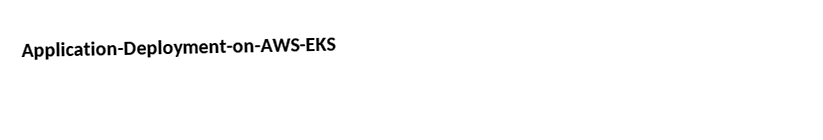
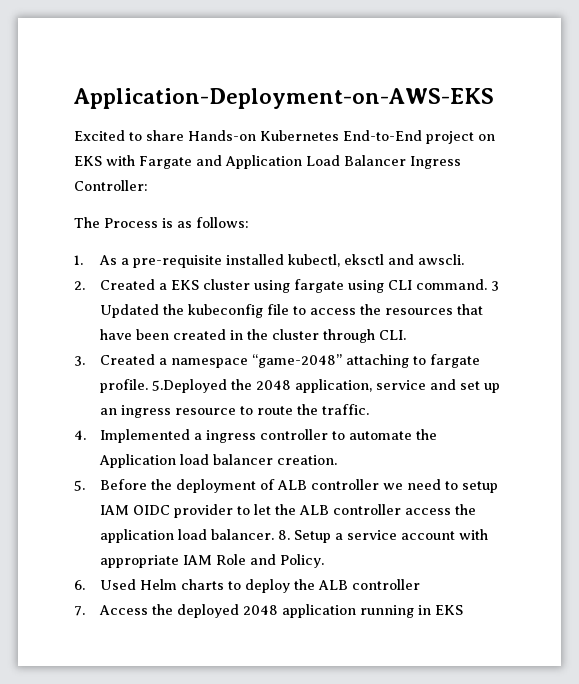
+ Excited to share Hands-on Kubernetes End-to-End project on EKS with Fargate and Application Load Balancer Ingress Controller:
+ The Process is as follows:
+ 1. As a pre-requisite installed kubectl, eksctl and awscli.
+ 2. Created a EKS cluster using fargate using CLI command. 3 Updated the kubeconfig file to access the resources that have been created in the cluster through CLI.
+ 3. Created a namespace “game-2048” attaching to fargate profile. 5.Deployed the 2048 application, service and set up an ingress resource to route the traffic.
+ 4. Implemented a ingress controller to automate the Application load balancer creation.
+ 5. Before the deployment of ALB controller we need to setup IAM OIDC provider to let the ALB controller access the application load balancer. 8. Setup a service account with appropriate IAM Role and Policy.
+ 6. Used Helm charts to deploy the ALB controller
+ 7. Access the deployed 2048 application running in EKS

